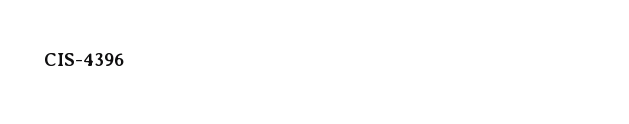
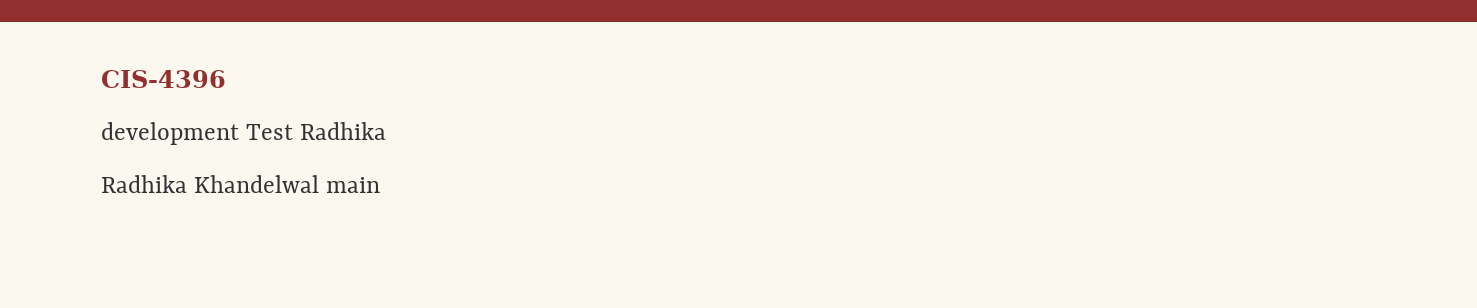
+ development Test Radhika
+ Radhika Khandelwal main

